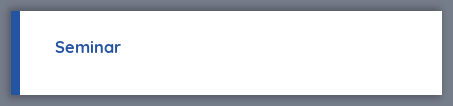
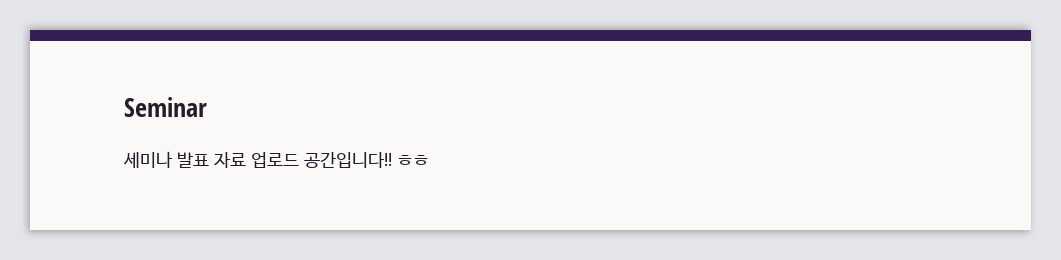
+ 세미나 발표 자료 업로드 공간입니다!! ㅎㅎ

